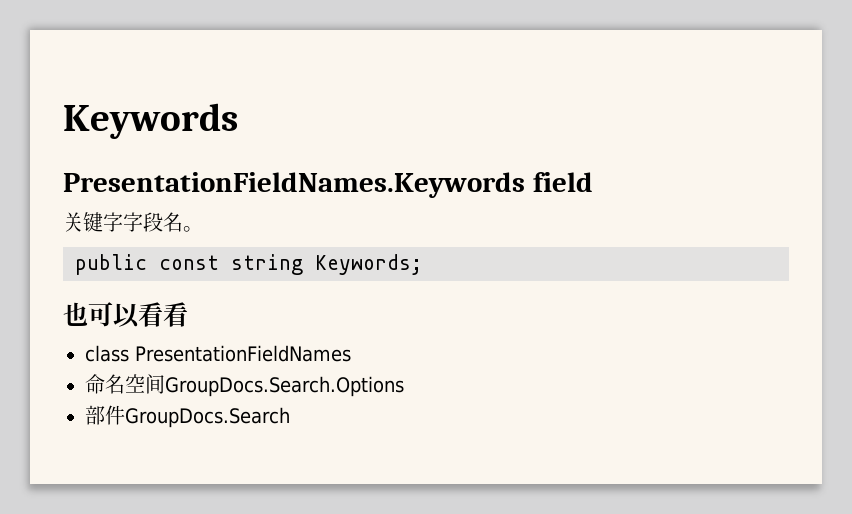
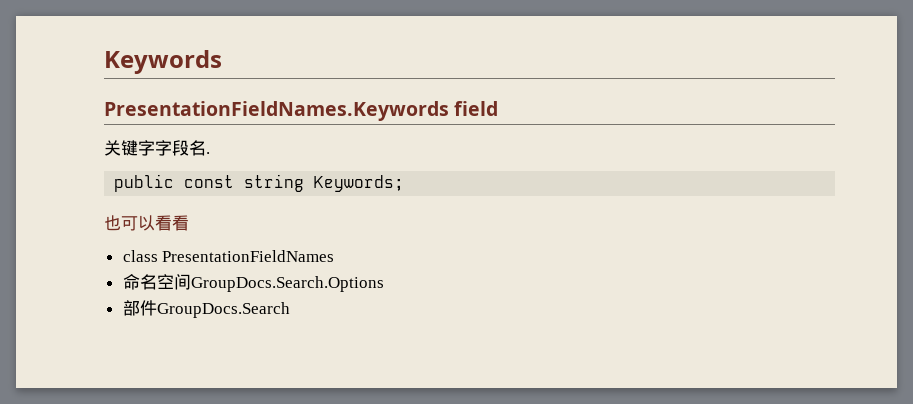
- 关键字字段名。
+ 关键字字段名.

